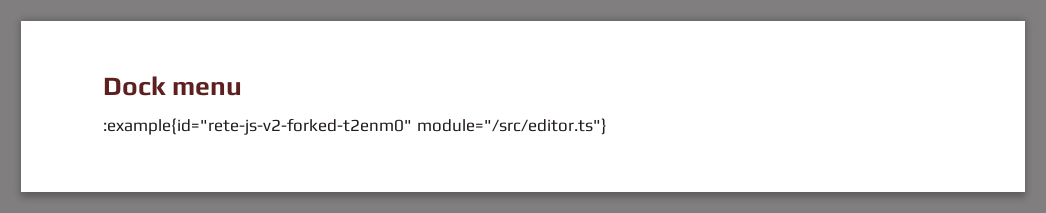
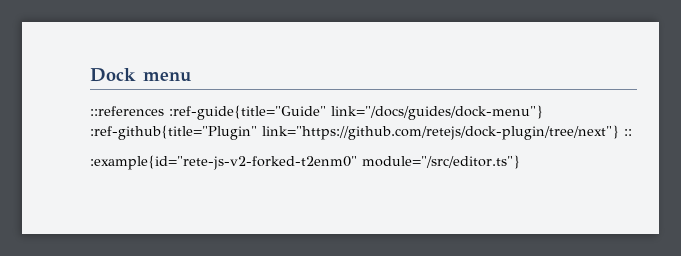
+ ::references :ref-guide{title="Guide" link="/docs/guides/dock-menu"} :ref-github{title="Plugin" link="https://github.com/retejs/dock-plugin/tree/next"} ::

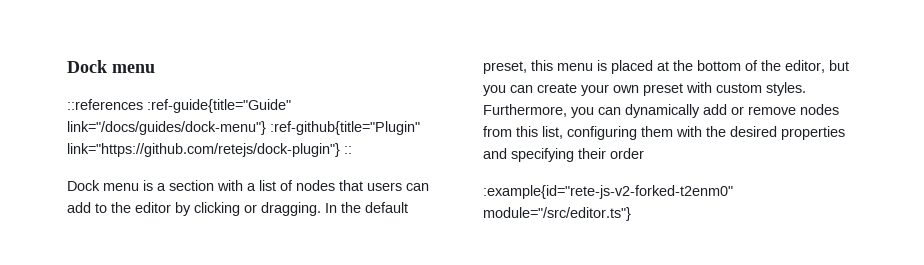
- ::references :ref-guide{title="Guide" link="/docs/guides/dock-menu"} :ref-github{title="Plugin" link="https://github.com/retejs/dock-plugin/tree/next"} ::
+ ::references :ref-guide{title="Guide" link="/docs/guides/dock-menu"} :ref-github{title="Plugin" link="https://github.com/retejs/dock-plugin"} ::
+ Dock menu is a section with a list of nodes that users can add to the editor by clicking or dragging. In the default preset, this menu is placed at the bottom of the editor, but you can create your own preset with custom styles. Furthermore, you can dynamically add or remove nodes from this list, configuring them with the desired properties and specifying their order

